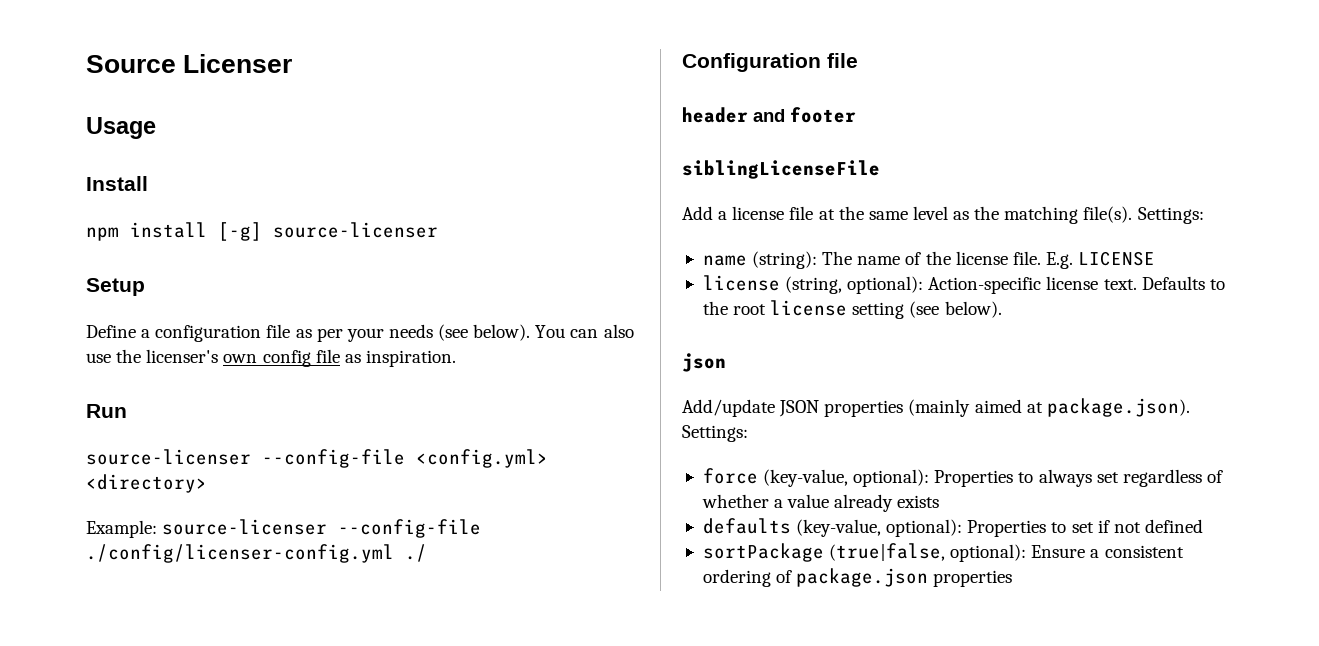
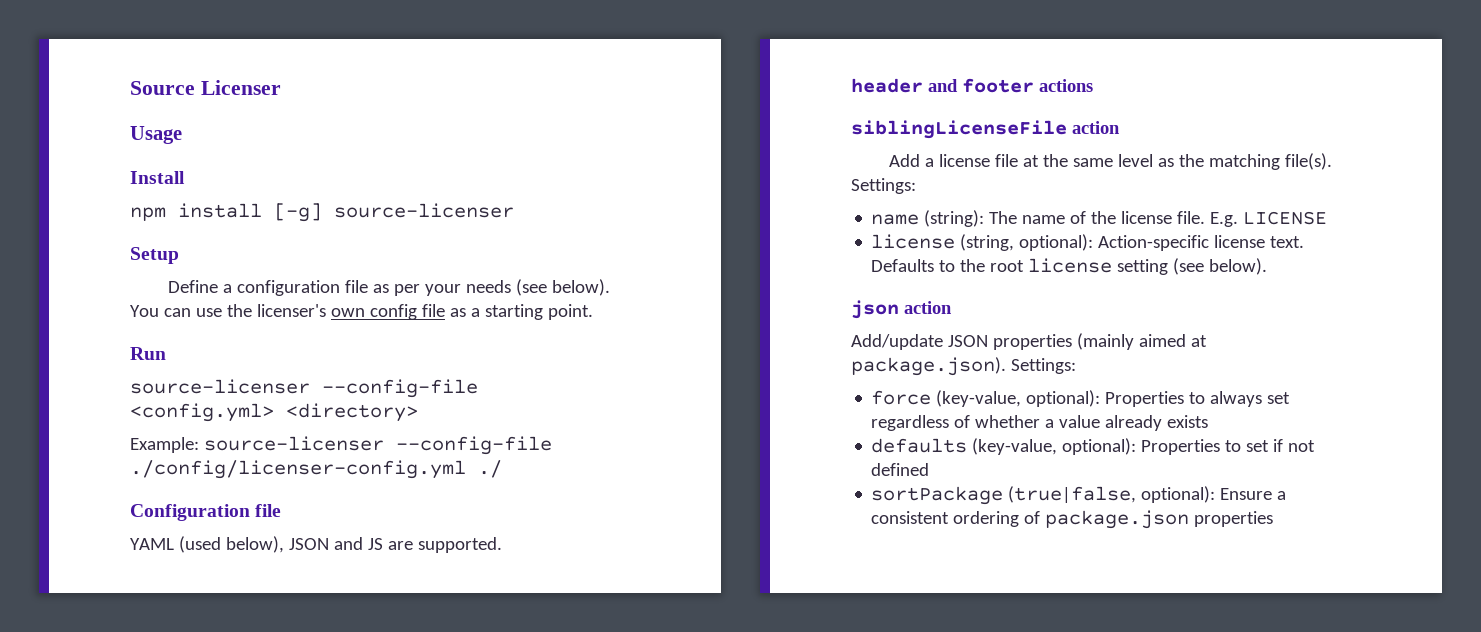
- You can also use the licenser's own config file as inspiration.
+ You can use the licenser's own config file as a starting point.
+ YAML (used below), JSON and JS are supported.
- header and footer
+ header and footer actions
- siblingLicenseFile
+ siblingLicenseFile action
- json
+ json action

